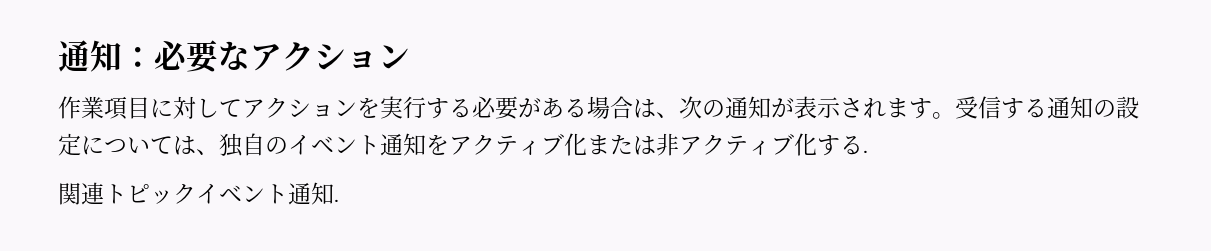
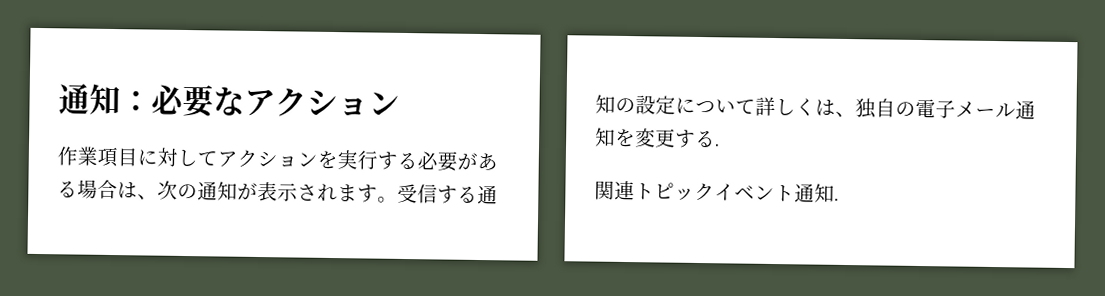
- 受信する通知の設定については、独自のイベント通知をアクティブ化または非アクティブ化する.
+ 受信する通知の設定について詳しくは、独自の電子メール通知を変更する.

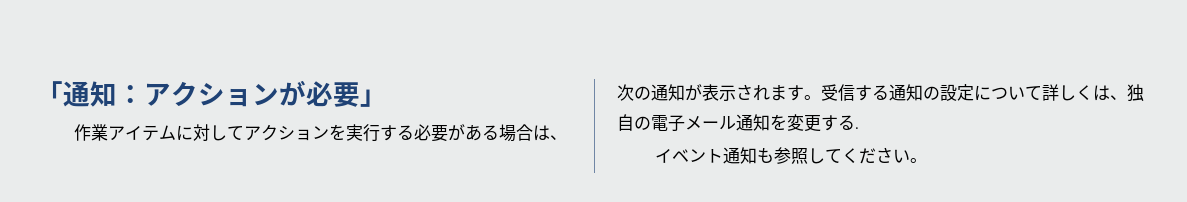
- 通知：必要なアクション
+ 「通知：アクションが必要」
- 作業項目に対してアクションを実行する必要がある場合は、次の通知が表示されます。
+ 作業アイテムに対してアクションを実行する必要がある場合は、次の通知が表示されます。
- 関連トピックイベント通知.
+ イベント通知も参照してください。

